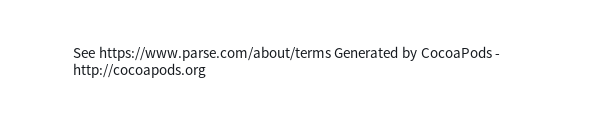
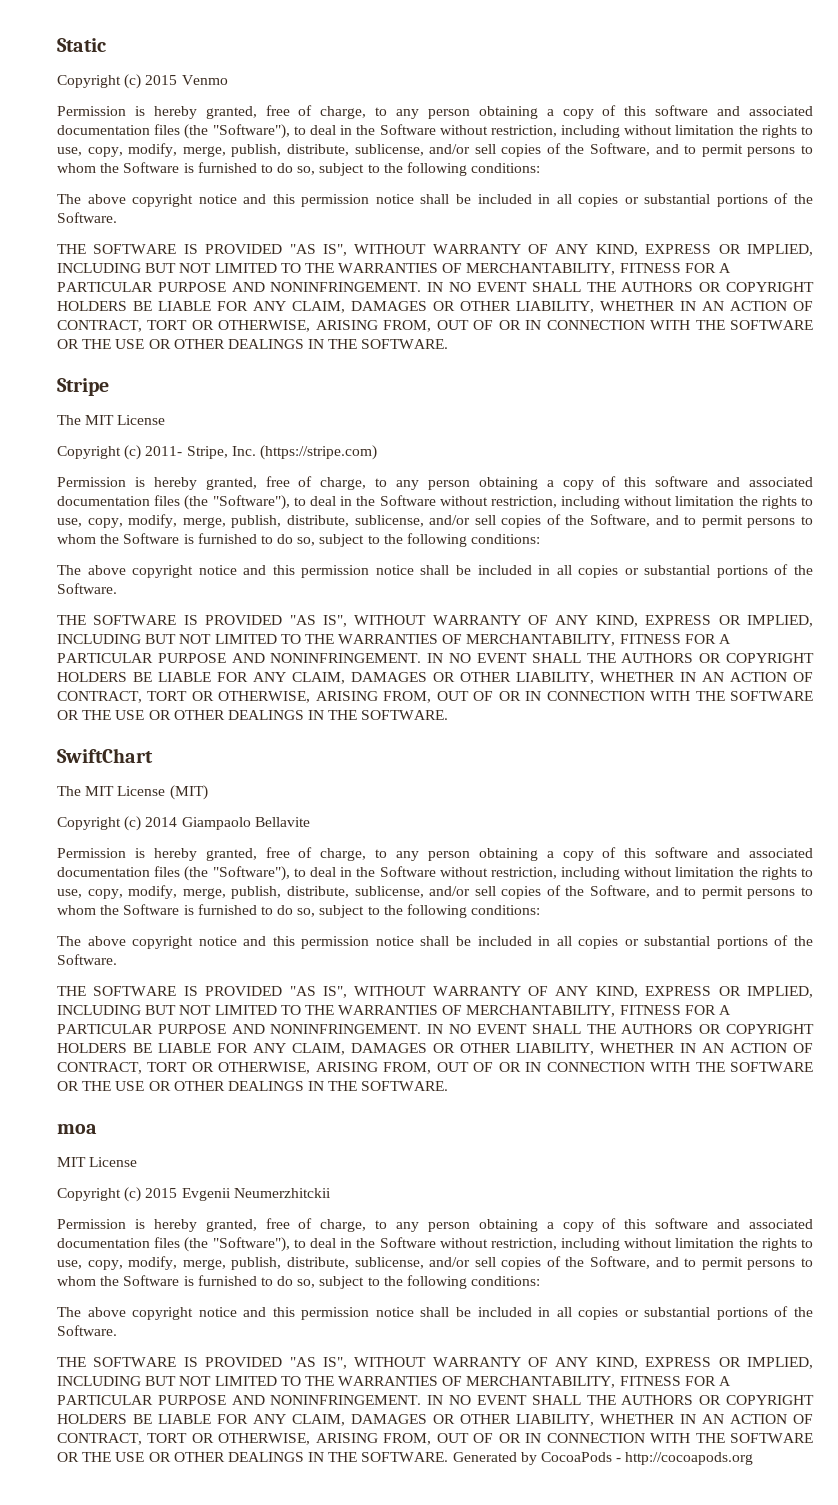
- See https://www.parse.com/about/terms Generated by CocoaPods - http://cocoapods.org
+ Static
+ Copyright (c) 2015 Venmo
+ Permission is hereby granted, free of charge, to any person obtaining a copy of this software and associated documentation files (the "Software"), to deal in the Software without restriction, including without limitation the rights to use, copy, modify, merge, publish, distribute, sublicense, and/or sell copies of the Software, and to permit persons to whom the Software is furnished to do so, subject to the following conditions:
+ The above copyright notice and this permission notice shall be included in all copies or substantial portions of the Software.
+ THE SOFTWARE IS PROVIDED "AS IS", WITHOUT WARRANTY OF ANY KIND, EXPRESS OR IMPLIED, INCLUDING BUT NOT LIMITED TO THE WARRANTIES OF MERCHANTABILITY, FITNESS FOR A PARTICULAR PURPOSE AND NONINFRINGEMENT. IN NO EVENT SHALL THE AUTHORS OR COPYRIGHT HOLDERS BE LIABLE FOR ANY CLAIM, DAMAGES OR OTHER LIABILITY, WHETHER IN AN ACTION OF CONTRACT, TORT OR OTHERWISE, ARISING FROM, OUT OF OR IN CONNECTION WITH THE SOFTWARE OR THE USE OR OTHER DEALINGS IN THE SOFTWARE.
+ Stripe
+ The MIT License
+ Copyright (c) 2011- Stripe, Inc. (https://stripe.com)
+ Permission is hereby granted, free of charge, to any person obtaining a copy of this software and associated documentation files (the "Software"), to deal in the Software without restriction, including without limitation the rights to use, copy, modify, merge, publish, distribute, sublicense, and/or sell copies of the Software, and to permit persons to whom the Software is furnished to do so, subject to the following conditions:
+ The above copyright notice and this permission notice shall be included in all copies or substantial portions of the Software.
+ THE SOFTWARE IS PROVIDED "AS IS", WITHOUT WARRANTY OF ANY KIND, EXPRESS OR IMPLIED, INCLUDING BUT NOT LIMITED TO THE WARRANTIES OF MERCHANTABILITY, FITNESS FOR A PARTICULAR PURPOSE AND NONINFRINGEMENT. IN NO EVENT SHALL THE AUTHORS OR COPYRIGHT HOLDERS BE LIABLE FOR ANY CLAIM, DAMAGES OR OTHER LIABILITY, WHETHER IN AN ACTION OF CONTRACT, TORT OR OTHERWISE, ARISING FROM, OUT OF OR IN CONNECTION WITH THE SOFTWARE OR THE USE OR OTHER DEALINGS IN THE SOFTWARE.
+ SwiftChart
+ The MIT License (MIT)
+ Copyright (c) 2014 Giampaolo Bellavite
+ Permission is hereby granted, free of charge, to any person obtaining a copy of this software and associated documentation files (the "Software"), to deal in the Software without restriction, including without limitation the rights to use, copy, modify, merge, publish, distribute, sublicense, and/or sell copies of the Software, and to permit persons to whom the Software is furnished to do so, subject to the following conditions:
+ The above copyright notice and this permission notice shall be included in all copies or substantial portions of the Software.
+ THE SOFTWARE IS PROVIDED "AS IS", WITHOUT WARRANTY OF ANY KIND, EXPRESS OR IMPLIED, INCLUDING BUT NOT LIMITED TO THE WARRANTIES OF MERCHANTABILITY, FITNESS FOR A PARTICULAR PURPOSE AND NONINFRINGEMENT. IN NO EVENT SHALL THE AUTHORS OR COPYRIGHT HOLDERS BE LIABLE FOR ANY CLAIM, DAMAGES OR OTHER LIABILITY, WHETHER IN AN ACTION OF CONTRACT, TORT OR OTHERWISE, ARISING FROM, OUT OF OR IN CONNECTION WITH THE SOFTWARE OR THE USE OR OTHER DEALINGS IN THE SOFTWARE.
+ moa
+ MIT License
+ Copyright (c) 2015 Evgenii Neumerzhitckii
+ Permission is hereby granted, free of charge, to any person obtaining a copy of this software and associated documentation files (the "Software"), to deal in the Software without restriction, including without limitation the rights to use, copy, modify, merge, publish, distribute, sublicense, and/or sell copies of the Software, and to permit persons to whom the Software is furnished to do so, subject to the following conditions:
+ The above copyright notice and this permission notice shall be included in all copies or substantial portions of the Software.
+ THE SOFTWARE IS PROVIDED "AS IS", WITHOUT WARRANTY OF ANY KIND, EXPRESS OR IMPLIED, INCLUDING BUT NOT LIMITED TO THE WARRANTIES OF MERCHANTABILITY, FITNESS FOR A PARTICULAR PURPOSE AND NONINFRINGEMENT. IN NO EVENT SHALL THE AUTHORS OR COPYRIGHT HOLDERS BE LIABLE FOR ANY CLAIM, DAMAGES OR OTHER LIABILITY, WHETHER IN AN ACTION OF CONTRACT, TORT OR OTHERWISE, ARISING FROM, OUT OF OR IN CONNECTION WITH THE SOFTWARE OR THE USE OR OTHER DEALINGS IN THE SOFTWARE. Generated by CocoaPods - http://cocoapods.org

